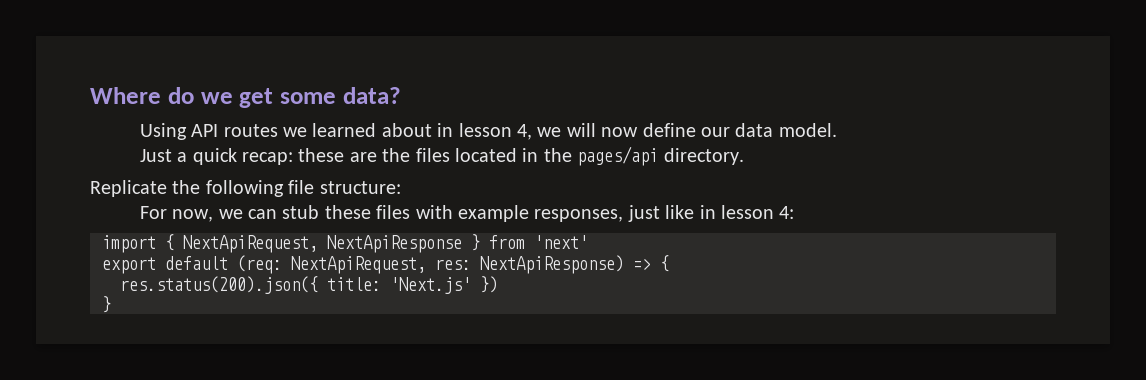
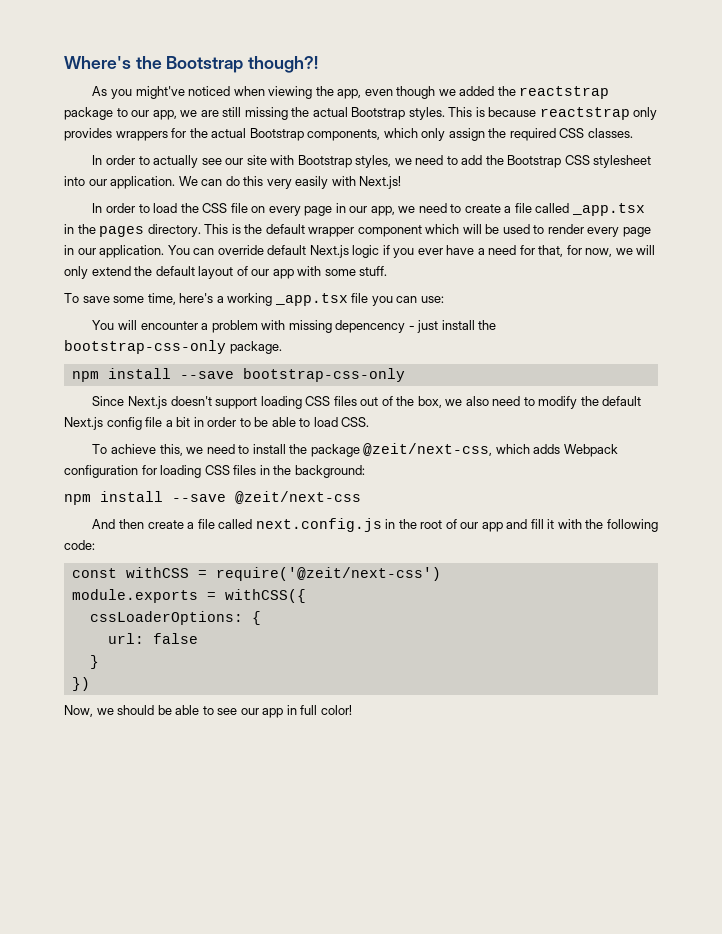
- Where do we get some data?
- Using API routes we learned about in lesson 4, we will now define our data model.
- Just a quick recap: these are the files located in the pages/api directory.
- Replicate the following file structure:
- For now, we can stub these files with example responses, just like in lesson 4:
- import { NextApiRequest, NextApiResponse } from 'next'
- export default (req: NextApiRequest, res: NextApiResponse) => {
- res.status(200).json({ title: 'Next.js' })
+ Where's the Bootstrap though?!
+ As you might've noticed when viewing the app, even though we added the reactstrap package to our app, we are still missing the actual Bootstrap styles. This is because reactstrap only provides wrappers for the actual Bootstrap components, which only assign the required CSS classes.
+ In order to actually see our site with Bootstrap styles, we need to add the Bootstrap CSS stylesheet into our application. We can do this very easily with Next.js!
+ In order to load the CSS file on every page in our app, we need to create a file called _app.tsx in the pages directory. This is the default wrapper component which will be used to render every page in our application. You can override default Next.js logic if you ever have a need for that, for now, we will only extend the default layout of our app with some stuff.
+ To save some time, here's a working _app.tsx file you can use:
+ You will encounter a problem with missing depencency - just install the bootstrap-css-only package.
+ npm install --save bootstrap-css-only
+ Since Next.js doesn't support loading CSS files out of the box, we also need to modify the default Next.js config file a bit in order to be able to load CSS.
+ To achieve this, we need to install the package @zeit/next-css, which adds Webpack configuration for loading CSS files in the background:
+ npm install --save @zeit/next-css
+ And then create a file called next.config.js in the root of our app and fill it with the following code:
+ const withCSS = require('@zeit/next-css')
+ module.exports = withCSS({
+ cssLoaderOptions: {
+ url: false
  }
+ })
+ Now, we should be able to see our app in full color!

